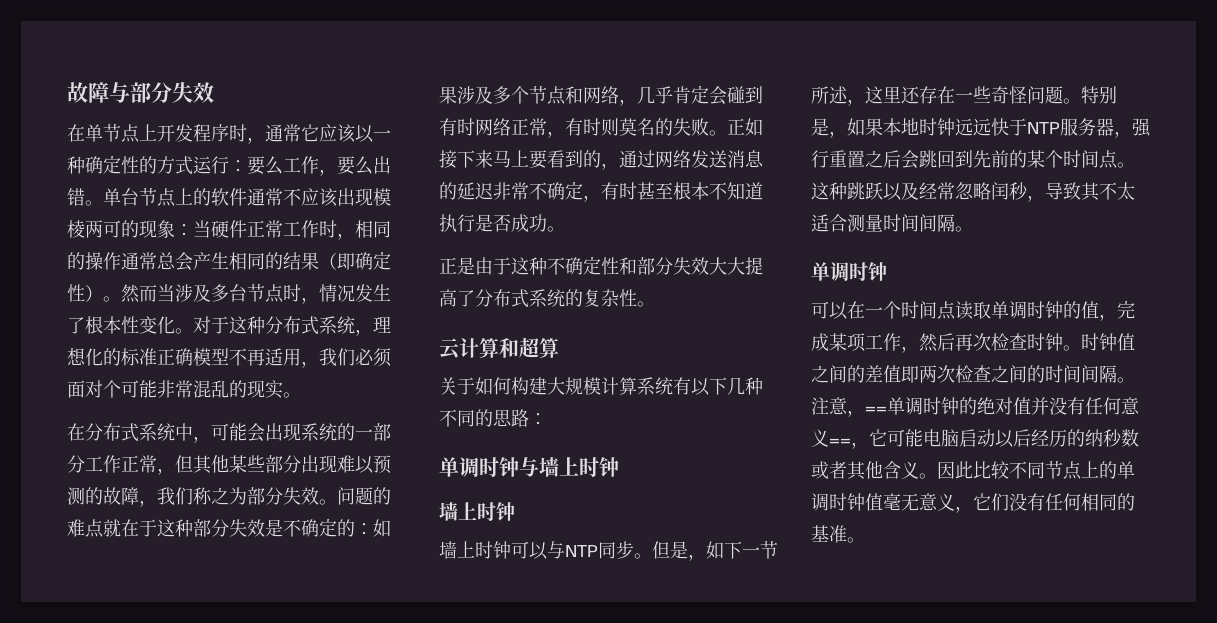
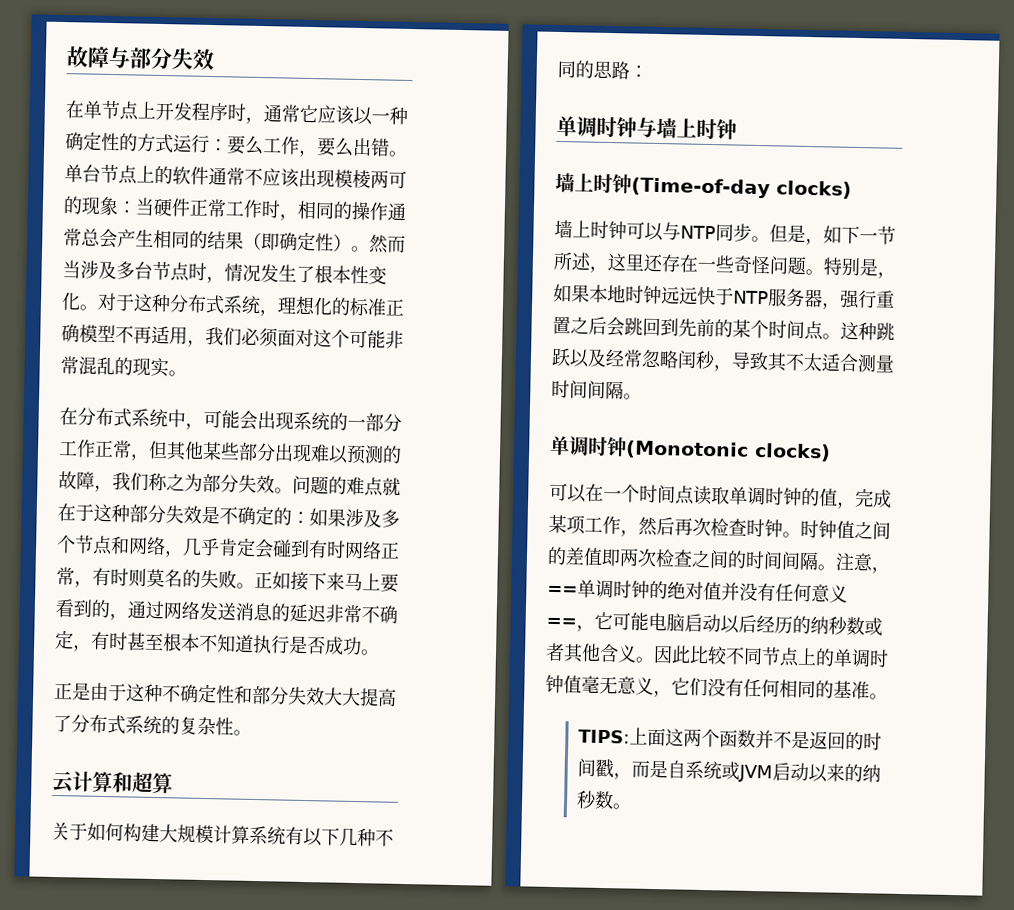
- 对于这种分布式系统，理想化的标准正确模型不再适用，我们必须面对个可能非常混乱的现实。
+ 对于这种分布式系统，理想化的标准正确模型不再适用，我们必须面对这个可能非常混乱的现实。
  单调时钟与墙上时钟
- 墙上时钟
+ 墙上时钟(Time-of-day clocks)
  这种跳跃以及经常忽略闰秒，导致其不太适合测量时间间隔。
- 单调时钟
+ 单调时钟(Monotonic clocks)
+ TIPS:上面这两个函数并不是返回的时间戳，而是自系统或JVM启动以来的纳秒数。

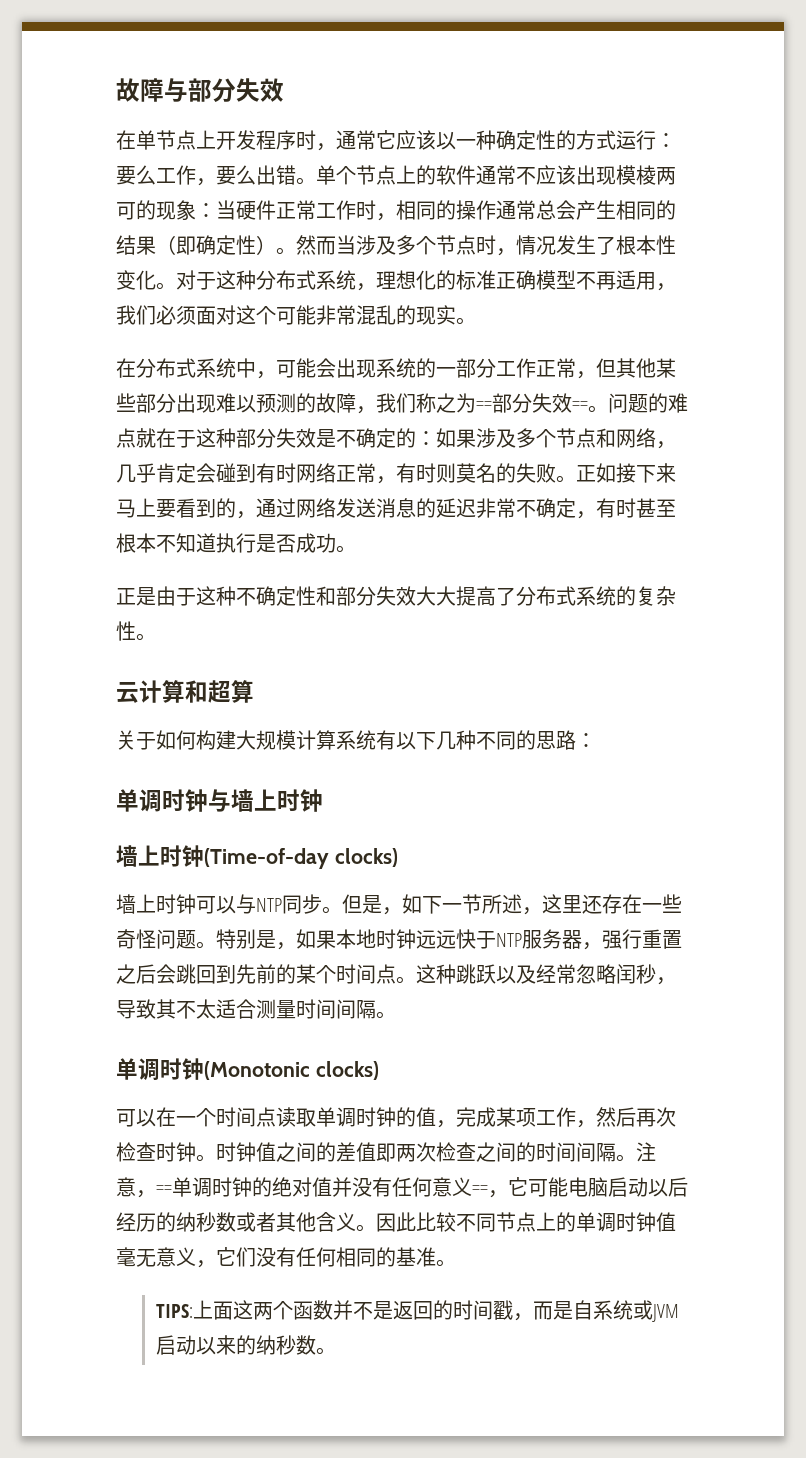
- 单台节点上的软件通常不应该出现模棱两可的现象：当硬件正常工作时，相同的操作通常总会产生相同的结果（即确定性）。
+ 单个节点上的软件通常不应该出现模棱两可的现象：当硬件正常工作时，相同的操作通常总会产生相同的结果（即确定性）。
- 然而当涉及多台节点时，情况发生了根本性变化。
+ 然而当涉及多个节点时，情况发生了根本性变化。
- 在分布式系统中，可能会出现系统的一部分工作正常，但其他某些部分出现难以预测的故障，我们称之为部分失效。
+ 在分布式系统中，可能会出现系统的一部分工作正常，但其他某些部分出现难以预测的故障，我们称之为==部分失效==。

